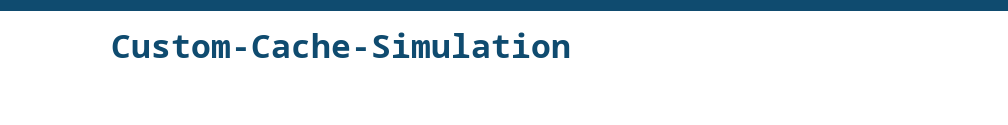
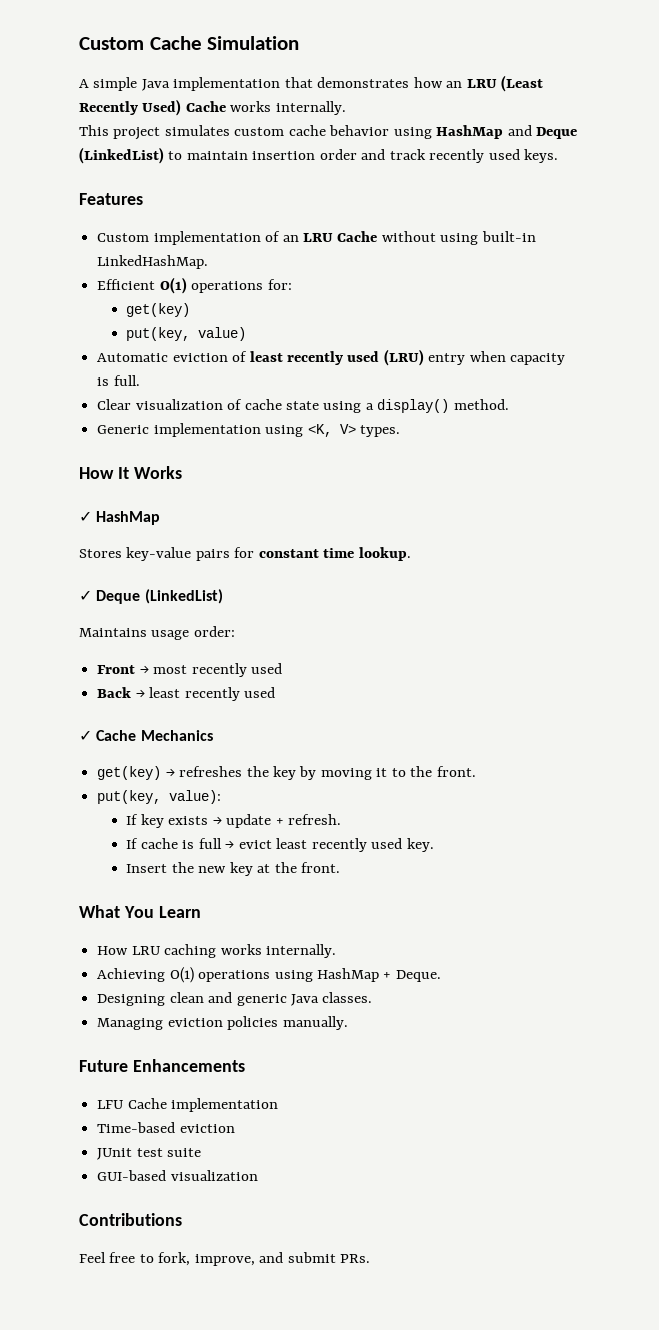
- Custom-Cache-Simulation
+ Custom Cache Simulation
+ A simple Java implementation that demonstrates how an LRU (Least Recently Used) Cache works internally.
+ This project simulates custom cache behavior using HashMap and Deque (LinkedList) to maintain insertion order and track recently used keys.
+ Features
+ Custom implementation of an LRU Cache without using built-in LinkedHashMap.
+ Efficient O(1) operations for:
+ get(key)
+ put(key, value)
+ Automatic eviction of least recently used (LRU) entry when capacity is full.
+ Clear visualization of cache state using a display() method.
+ Generic implementation using <K, V> types.
+ How It Works
+ ✓ HashMap
+ Stores key-value pairs for constant time lookup.
+ ✓ Deque (LinkedList)
+ Maintains usage order:
+ Front → most recently used
+ Back → least recently used
+ ✓ Cache Mechanics
+ get(key) → refreshes the key by moving it to the front.
+ put(key, value):
+ If key exists → update + refresh.
+ If cache is full → evict least recently used key.
+ Insert the new key at the front.
+ What You Learn
+ How LRU caching works internally.
+ Achieving O(1) operations using HashMap + Deque.
+ Designing clean and generic Java classes.
+ Managing eviction policies manually.
+ Future Enhancements
+ LFU Cache implementation
+ Time-based eviction
+ JUnit test suite
+ GUI-based visualization
+ Contributions
+ Feel free to fork, improve, and submit PRs.

